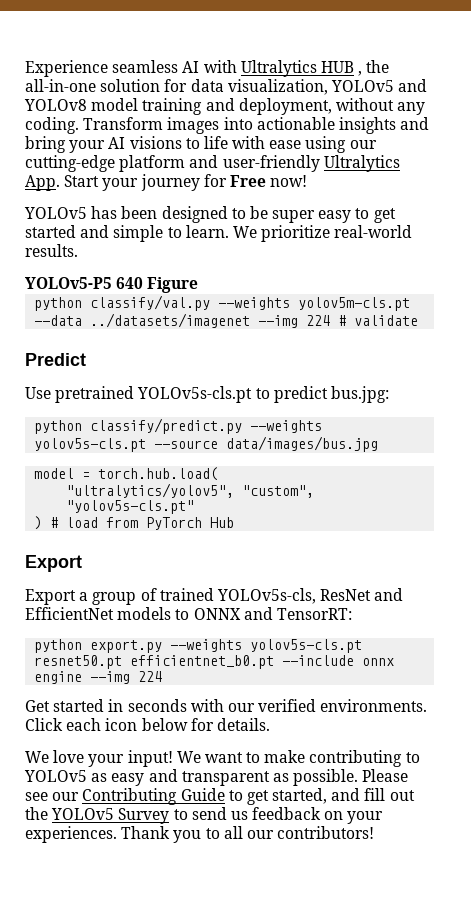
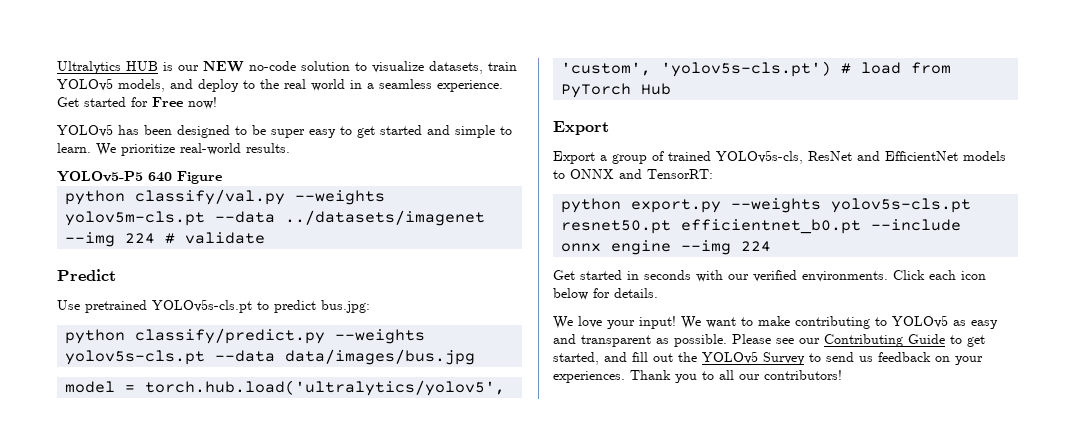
- Experience seamless AI with Ultralytics HUB , the all-in-one solution for data visualization, YOLOv5 and YOLOv8 model training and deployment, without any coding. Transform images into actionable insights and bring your AI visions to life with ease using our cutting-edge platform and user-friendly Ultralytics App. Start your journey for Free now!
+ Ultralytics HUB is our NEW no-code solution to visualize datasets, train YOLOv5 models, and deploy to the real world in a seamless experience. Get started for Free now!
- python classify/predict.py --weights yolov5s-cls.pt --source data/images/bus.jpg
+ python classify/predict.py --weights yolov5s-cls.pt --data data/images/bus.jpg
- model = torch.hub.load(
- "ultralytics/yolov5", "custom", "yolov5s-cls.pt"
- ) # load from PyTorch Hub
+ model = torch.hub.load('ultralytics/yolov5', 'custom', 'yolov5s-cls.pt') # load from PyTorch Hub

